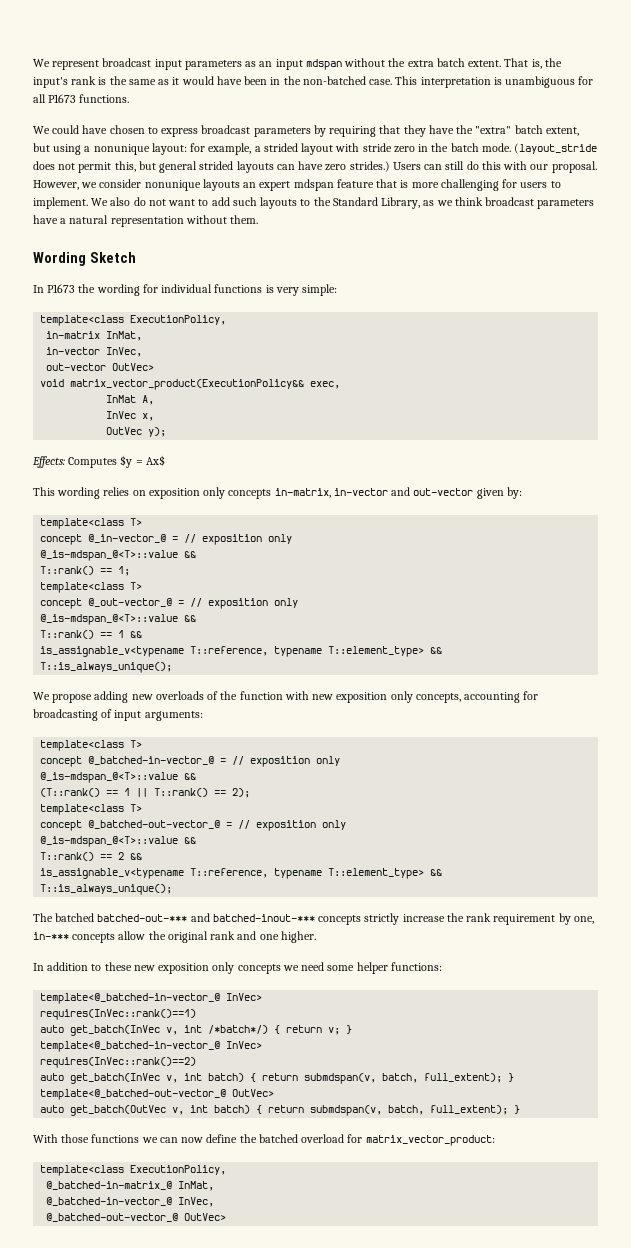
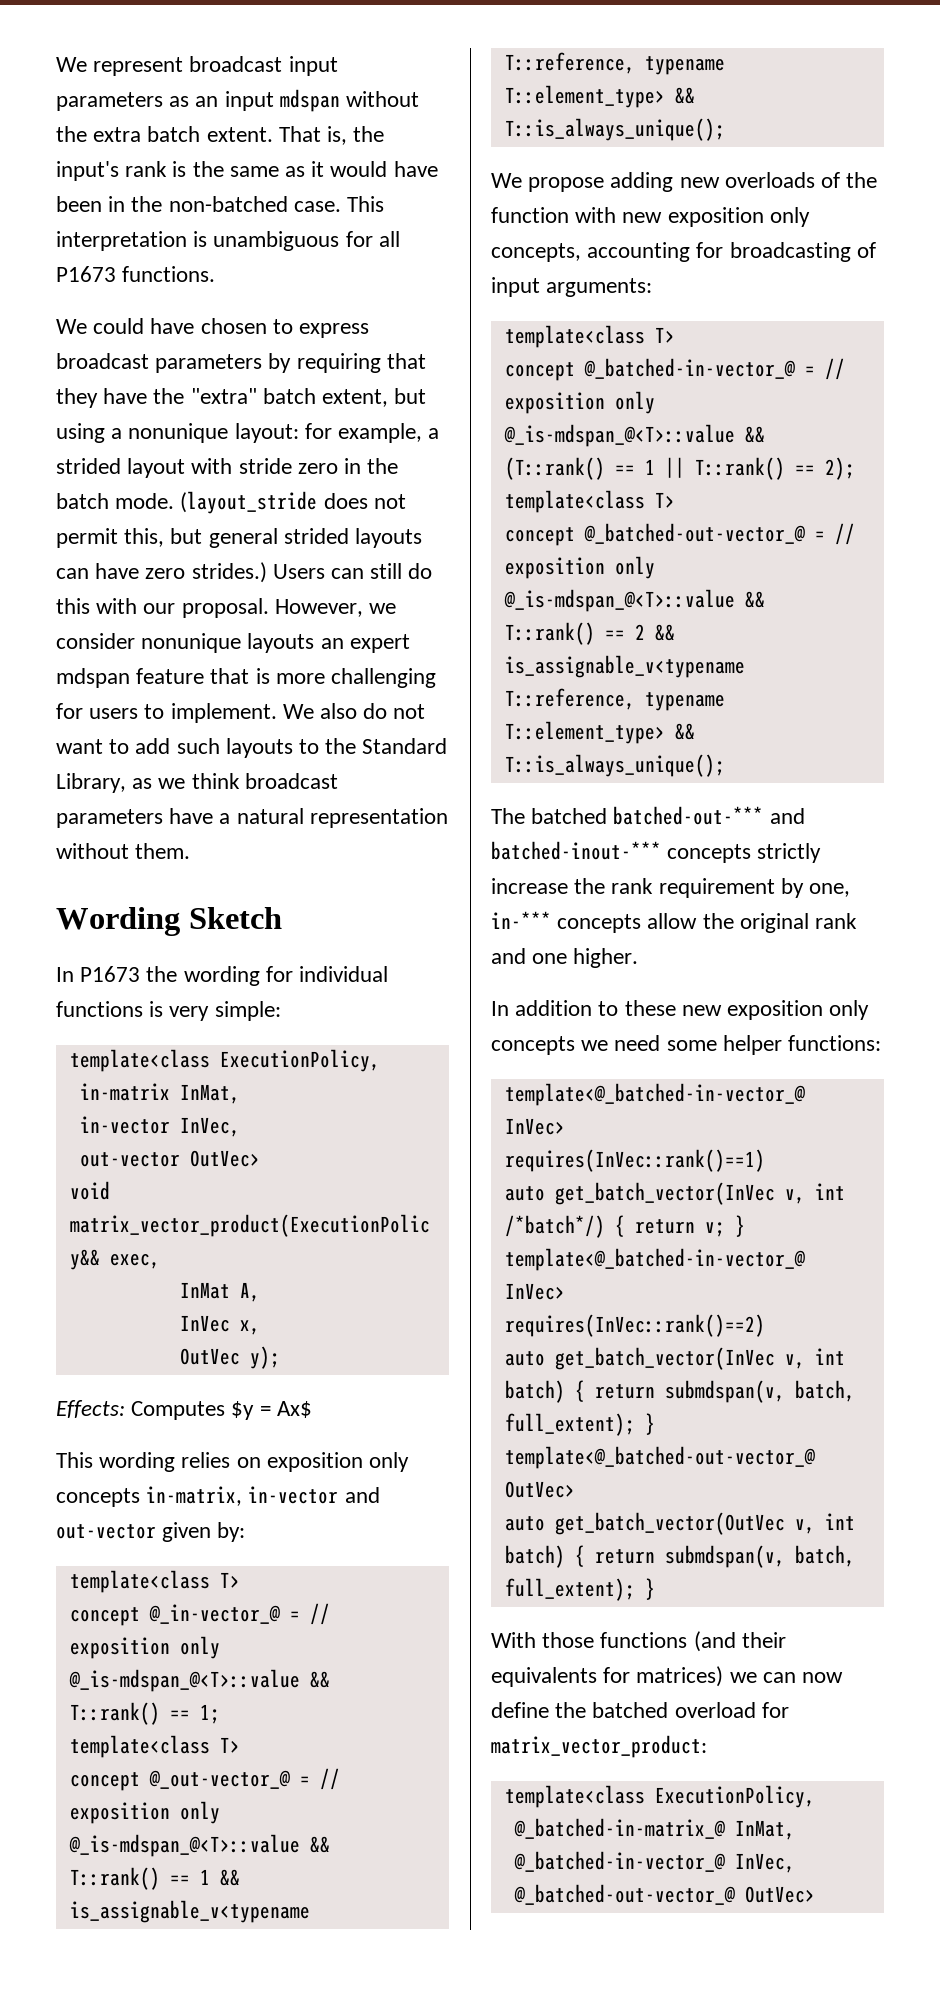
- auto get_batch(InVec v, int /*batch*/) { return v; }
+ auto get_batch_vector(InVec v, int /*batch*/) { return v; }
- auto get_batch(InVec v, int batch) { return submdspan(v, batch, full_extent); }
+ auto get_batch_vector(InVec v, int batch) { return submdspan(v, batch, full_extent); }
- auto get_batch(OutVec v, int batch) { return submdspan(v, batch, full_extent); }
+ auto get_batch_vector(OutVec v, int batch) { return submdspan(v, batch, full_extent); }
- With those functions we can now define the batched overload for matrix_vector_product:
+ With those functions (and their equivalents for matrices) we can now define the batched overload for matrix_vector_product:

